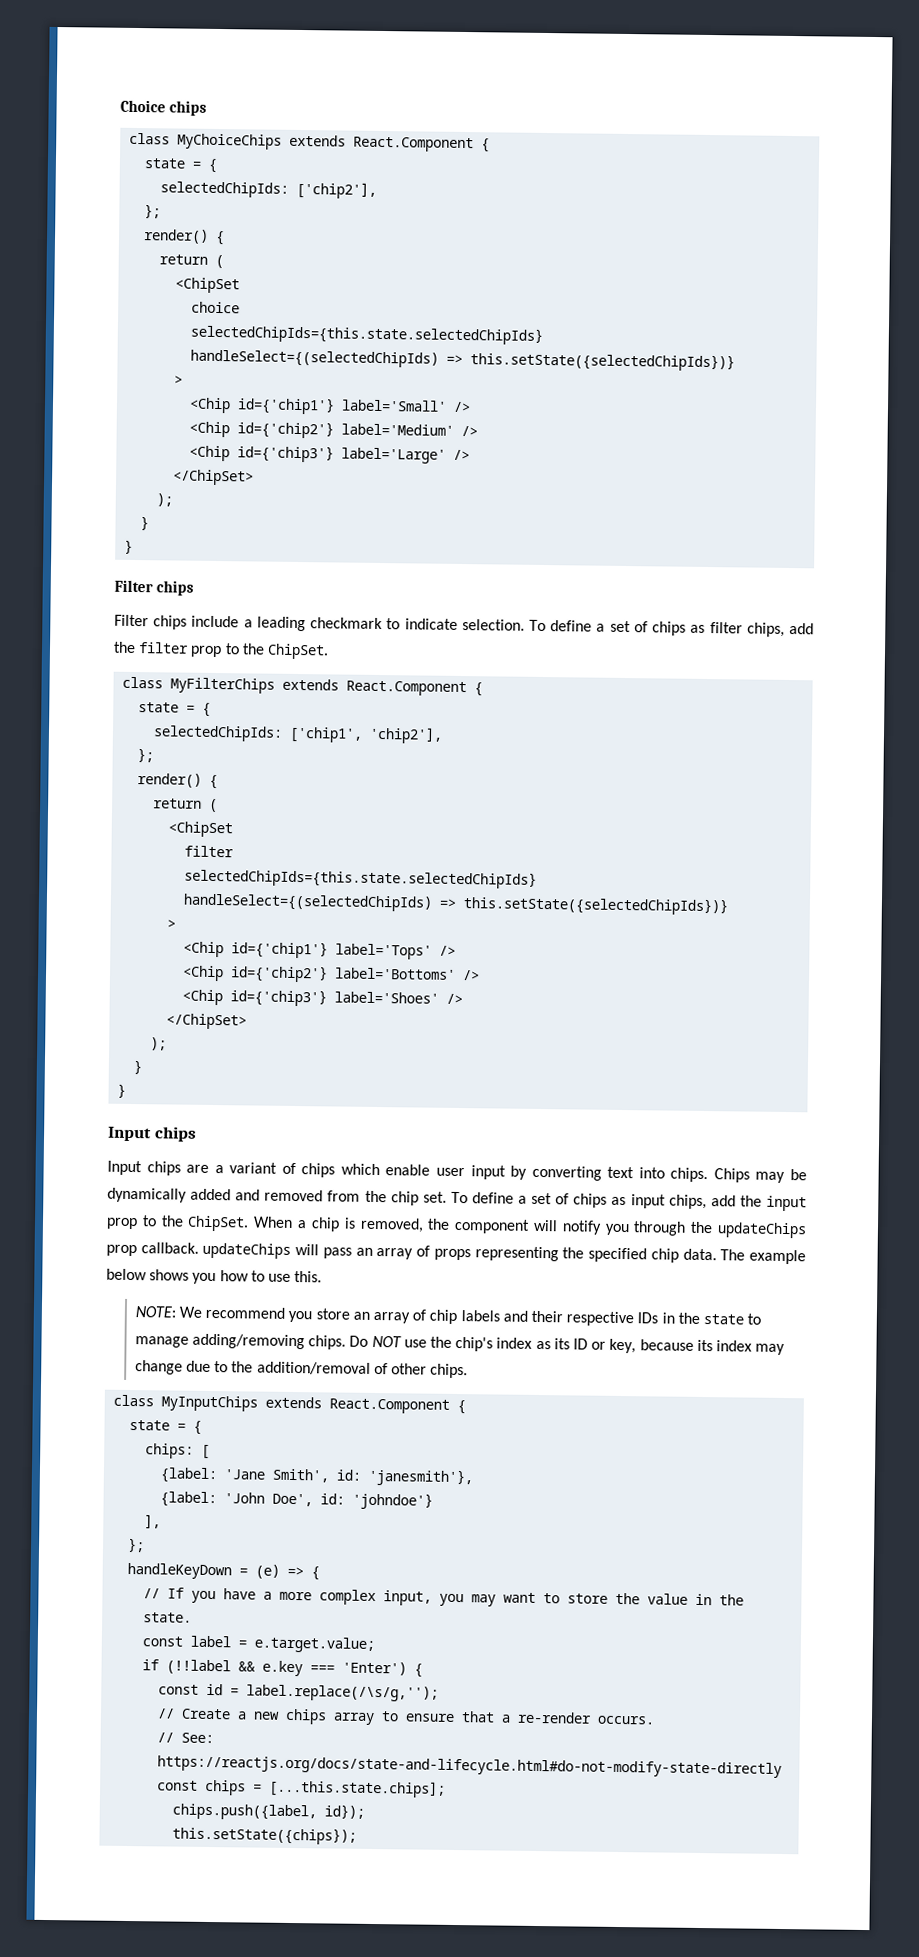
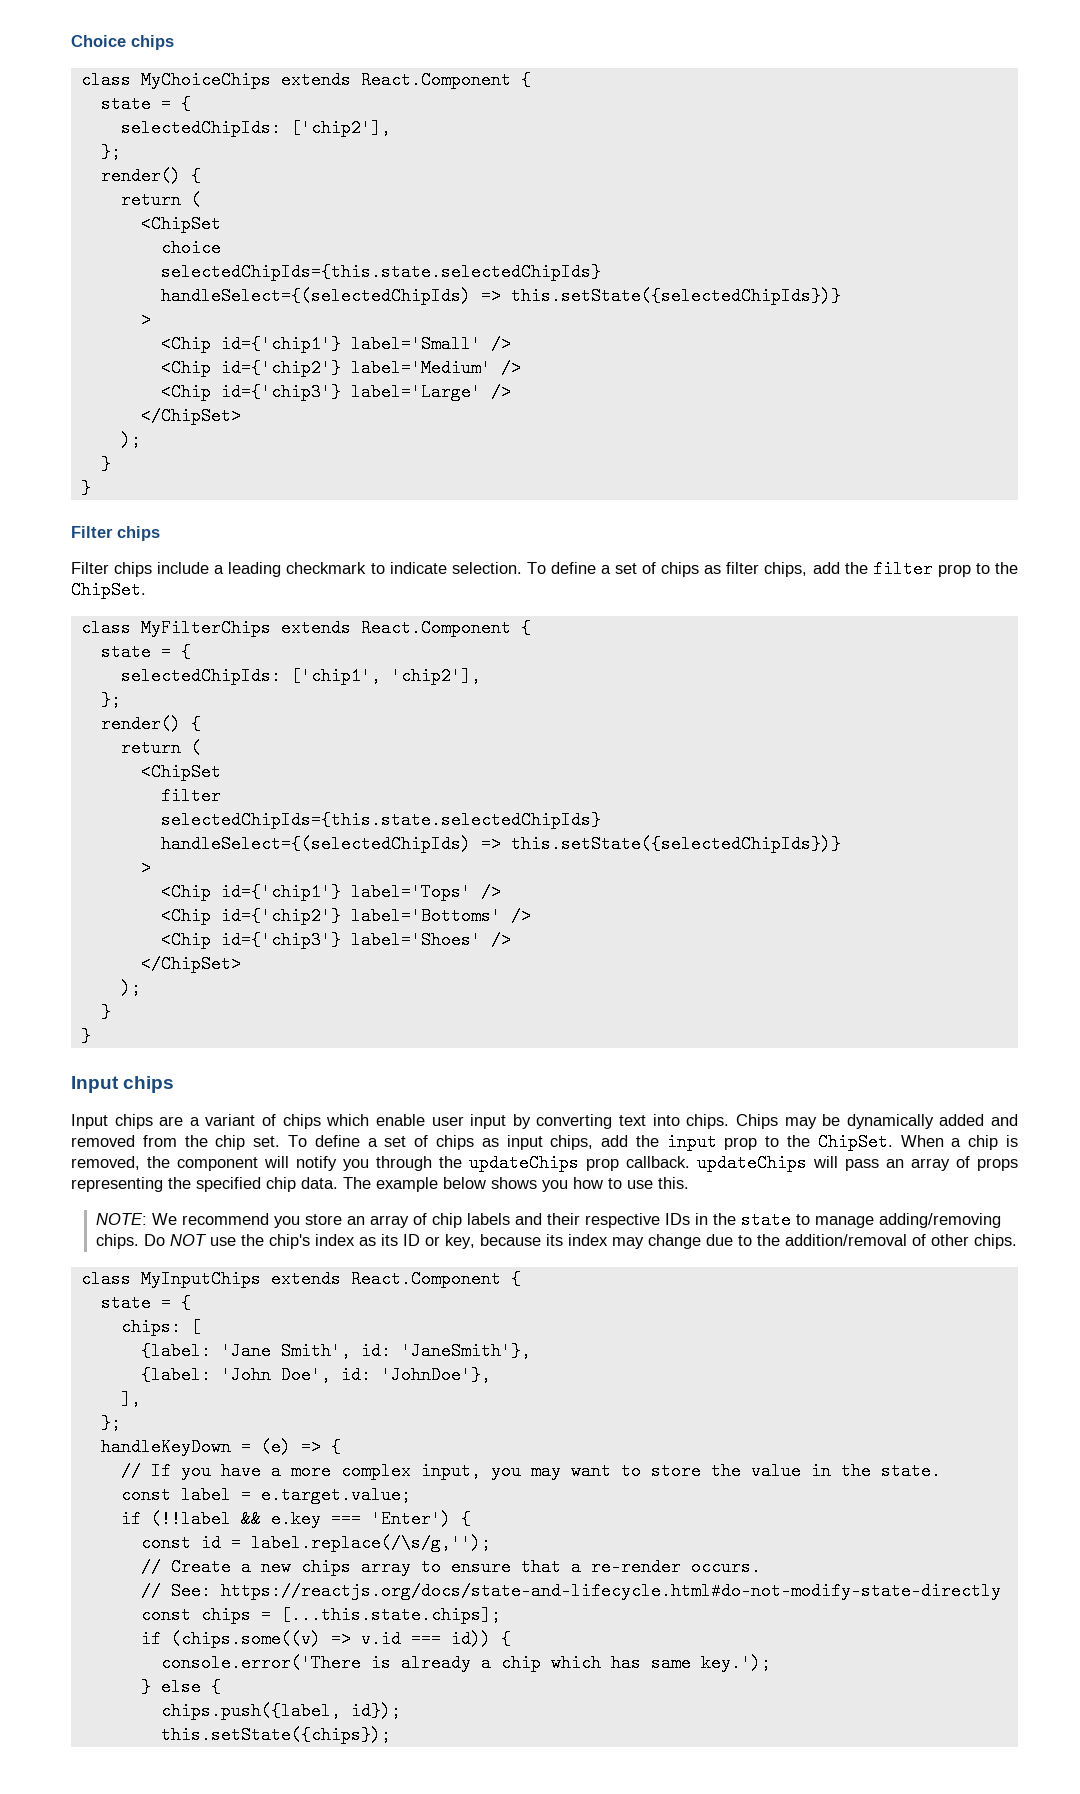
- {label: 'Jane Smith', id: 'janesmith'},
+ {label: 'Jane Smith', id: 'JaneSmith'},
- {label: 'John Doe', id: 'johndoe'}
+ {label: 'John Doe', id: 'JohnDoe'},
+ if (chips.some((v) => v.id === id)) {
+ console.error('There is already a chip which has same key.');
+ } else {

